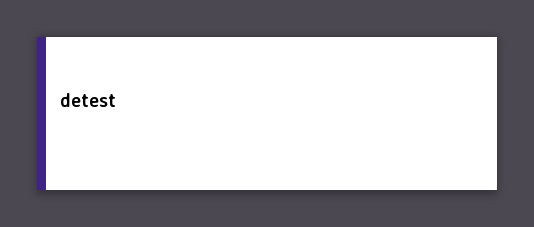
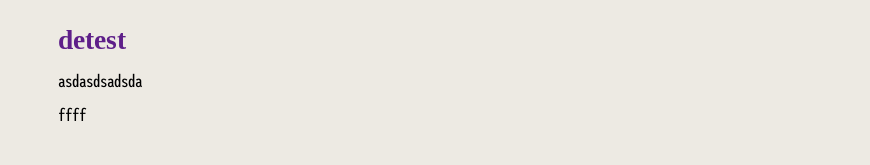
+ asdasdsadsda
+ ffff

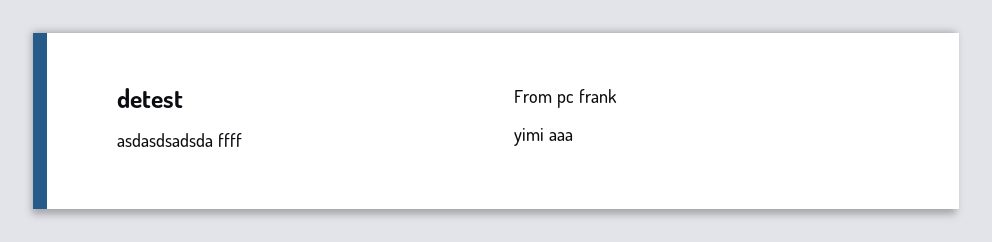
- asdasdsadsda
- ffff
+ asdasdsadsda ffff
+ From pc frank
+ yimi aaa

